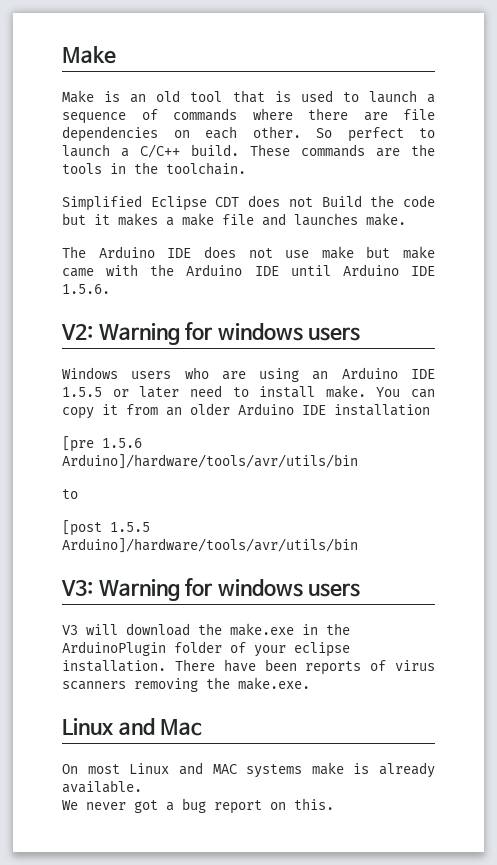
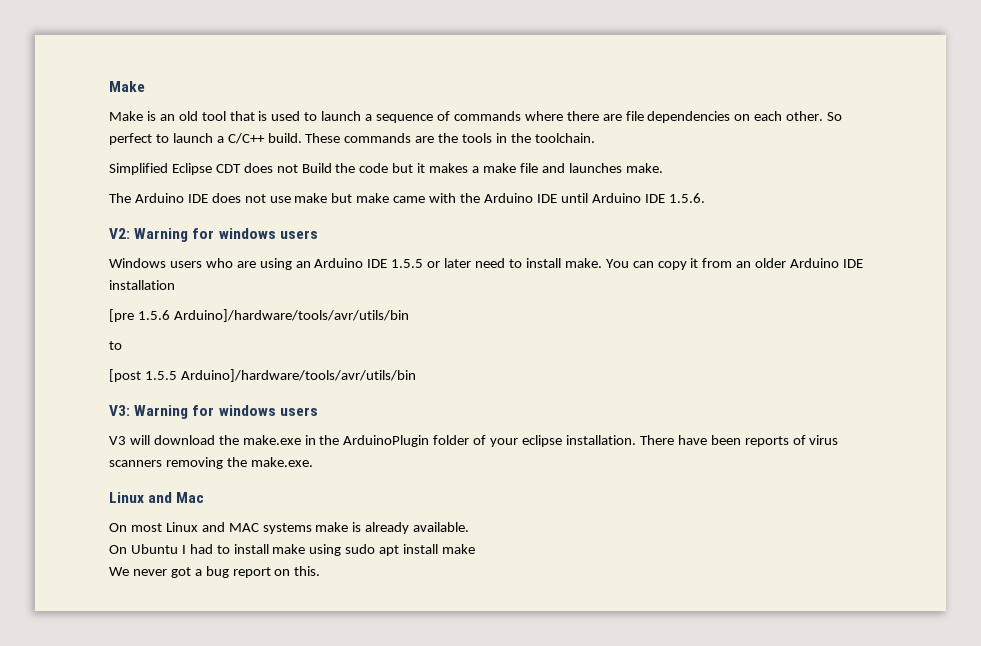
+ On Ubuntu I had to install make using sudo apt install make

